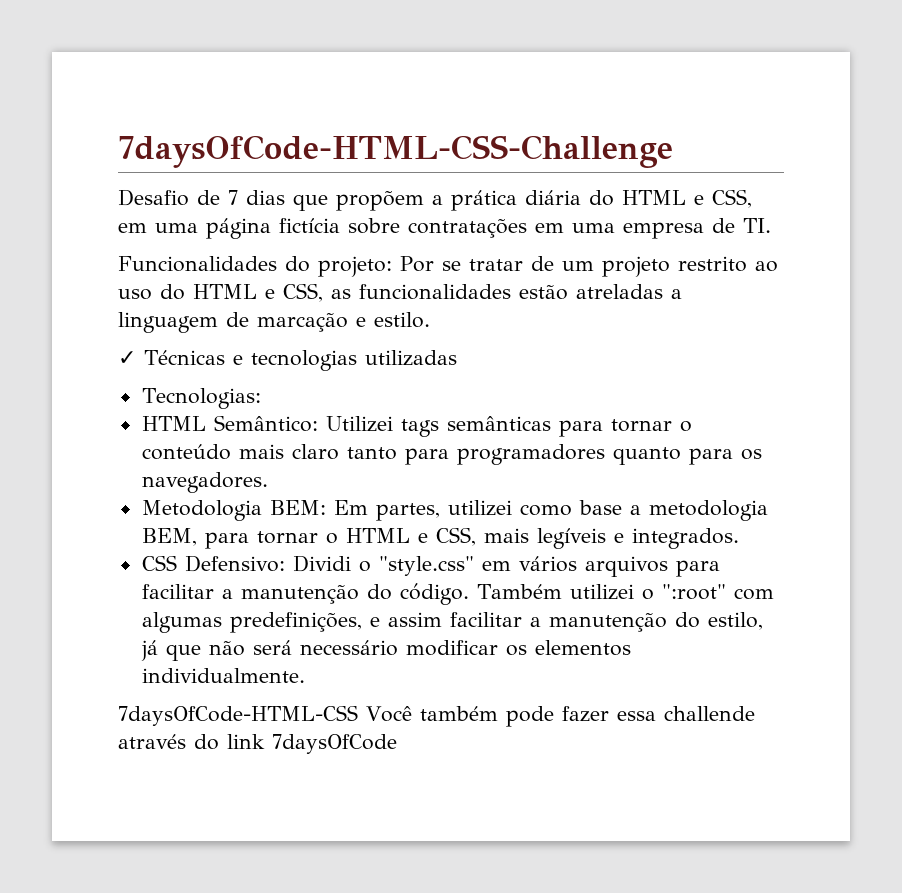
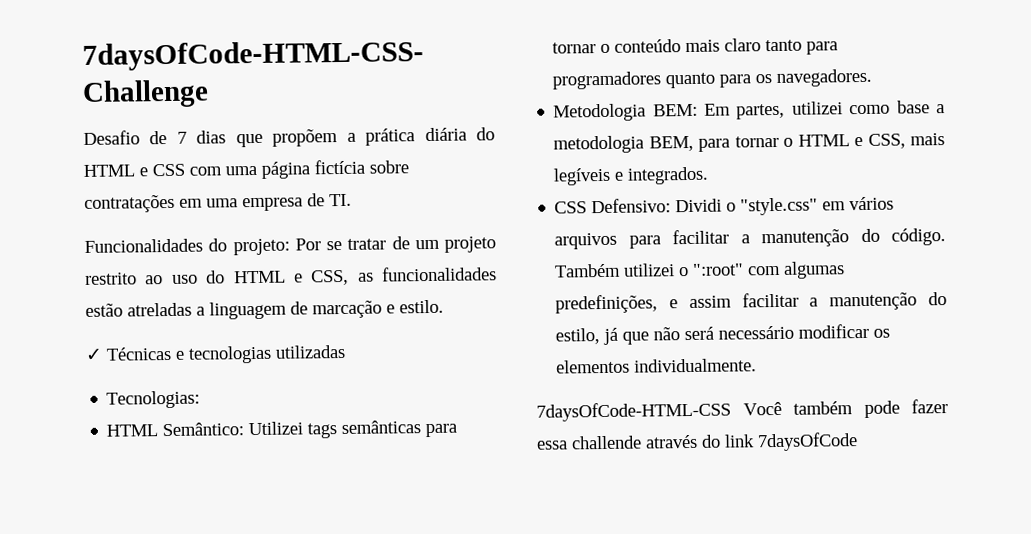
- Desafio de 7 dias que propõem a prática diária do HTML e CSS, em uma página fictícia sobre contratações em uma empresa de TI.
+ Desafio de 7 dias que propõem a prática diária do HTML e CSS com uma página fictícia sobre contratações em uma empresa de TI.

